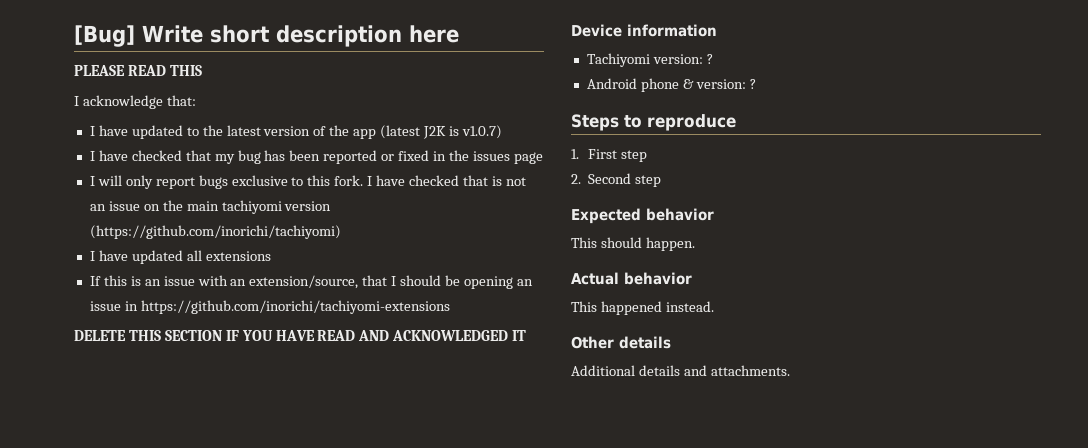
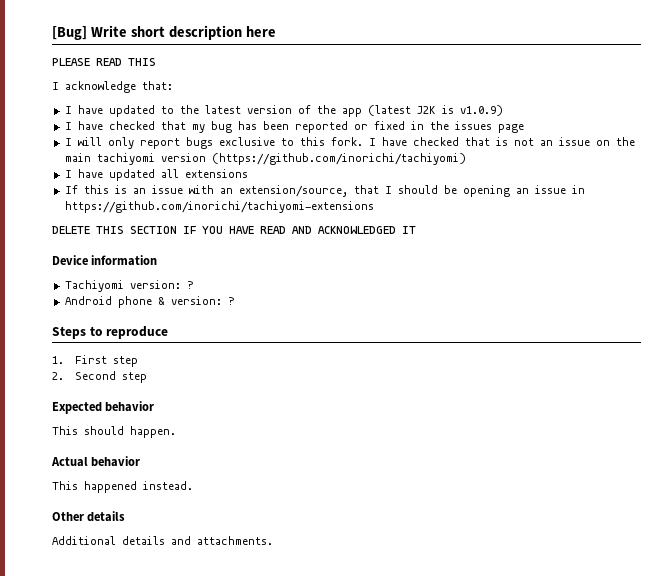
- I have updated to the latest version of the app (latest J2K is v1.0.7)
+ I have updated to the latest version of the app (latest J2K is v1.0.9)

